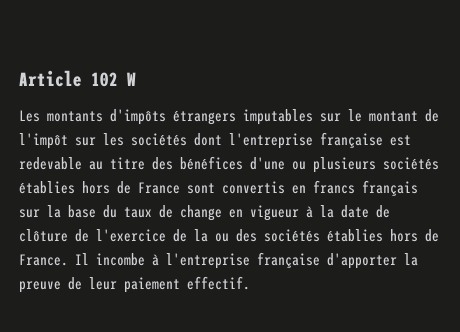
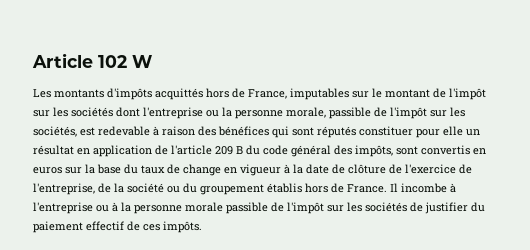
- Les montants d'impôts étrangers imputables sur le montant de l'impôt sur les sociétés dont l'entreprise française est redevable au titre des bénéfices d'une ou plusieurs sociétés établies hors de France sont convertis en francs français sur la base du taux de change en vigueur à la date de clôture de l'exercice de la ou des sociétés établies hors de France.
+ Les montants d'impôts acquittés hors de France, imputables sur le montant de l'impôt sur les sociétés dont l'entreprise ou la personne morale, passible de l'impôt sur les sociétés, est redevable à raison des bénéfices qui sont réputés constituer pour elle un résultat en application de l'article 209 B du code général des impôts, sont convertis en euros sur la base du taux de change en vigueur à la date de clôture de l'exercice de l'entreprise, de la société ou du groupement établis hors de France.
- Il incombe à l'entreprise française d'apporter la preuve de leur paiement effectif.
+ Il incombe à l'entreprise ou à la personne morale passible de l'impôt sur les sociétés de justifier du paiement effectif de ces impôts.

